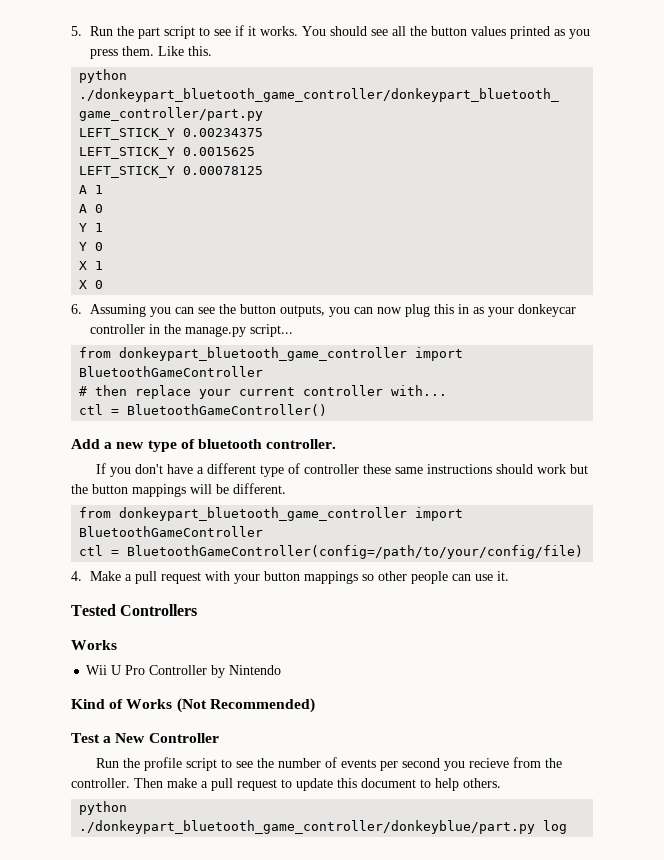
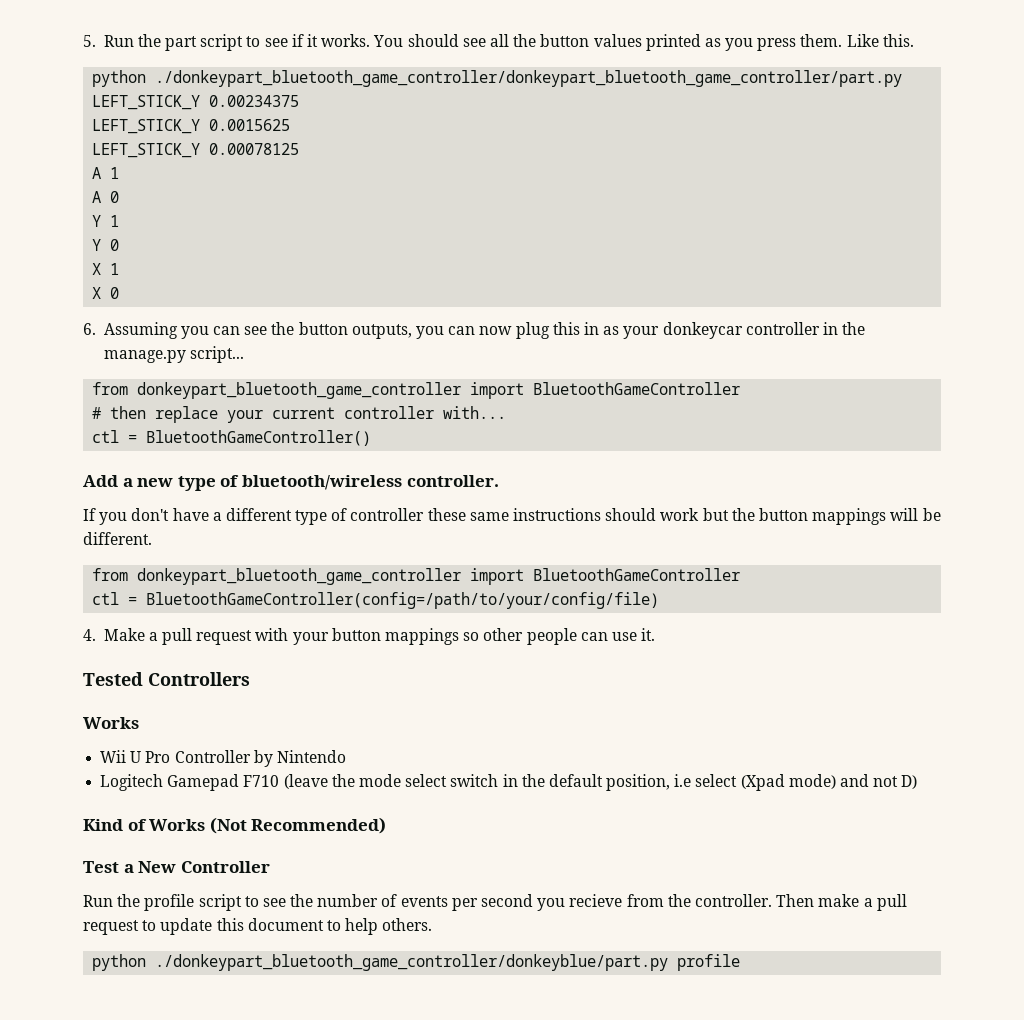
- Add a new type of bluetooth controller.
+ Add a new type of bluetooth/wireless controller.
+ Logitech Gamepad F710 (leave the mode select switch in the default position, i.e select (Xpad mode) and not D)
- python ./donkeypart_bluetooth_game_controller/donkeyblue/part.py log
+ python ./donkeypart_bluetooth_game_controller/donkeyblue/part.py profile

